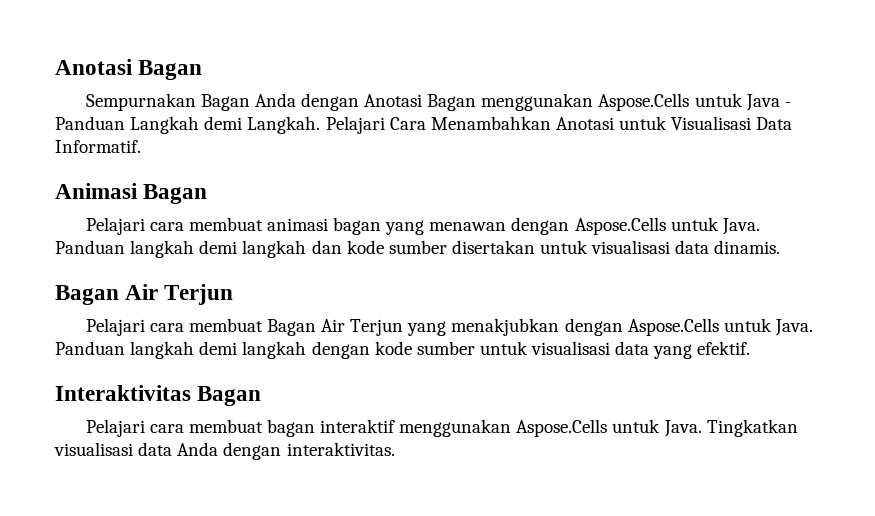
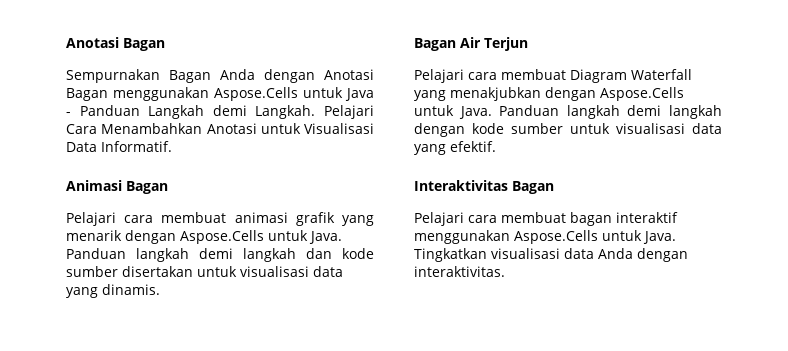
- Pelajari cara membuat animasi bagan yang menawan dengan Aspose.Cells untuk Java.
+ Pelajari cara membuat animasi grafik yang menarik dengan Aspose.Cells untuk Java.
- Panduan langkah demi langkah dan kode sumber disertakan untuk visualisasi data dinamis.
+ Panduan langkah demi langkah dan kode sumber disertakan untuk visualisasi data yang dinamis.
- Pelajari cara membuat Bagan Air Terjun yang menakjubkan dengan Aspose.Cells untuk Java.
+ Pelajari cara membuat Diagram Waterfall yang menakjubkan dengan Aspose.Cells untuk Java.

